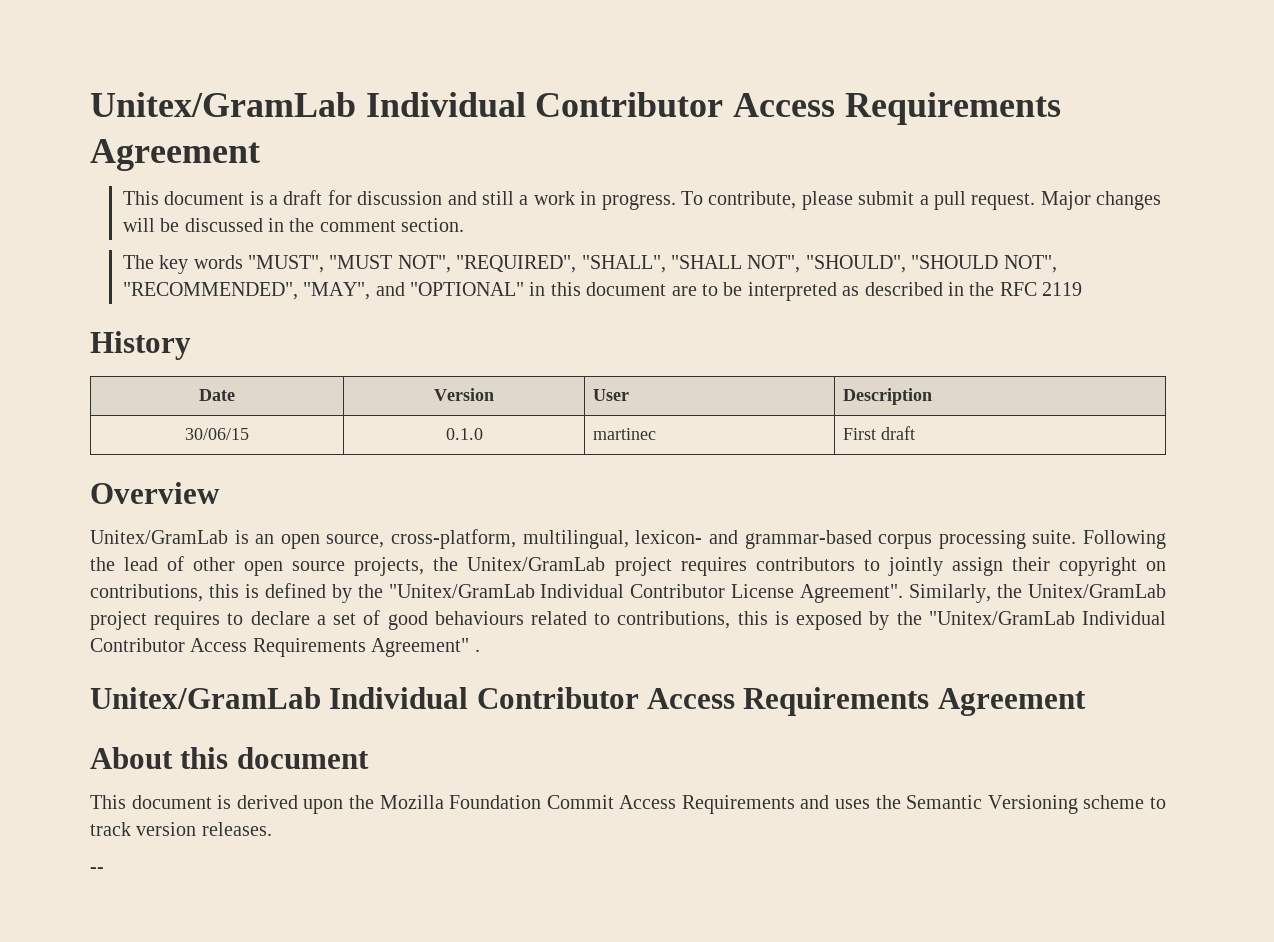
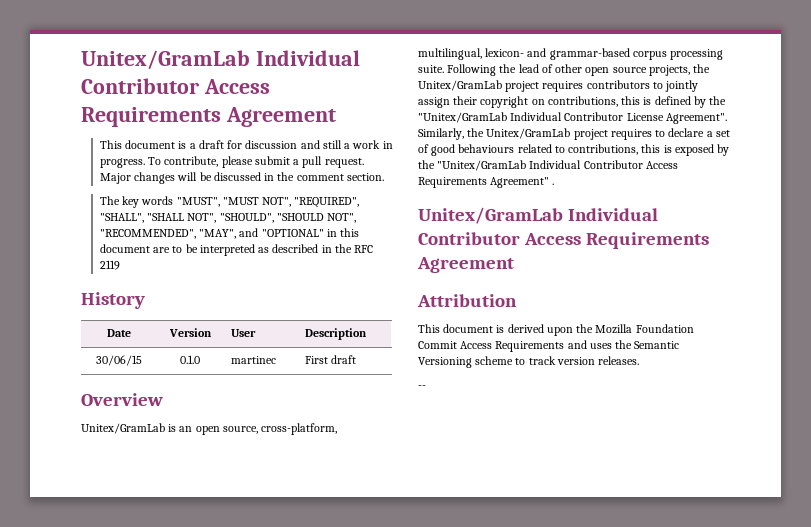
- About this document
+ Attribution

